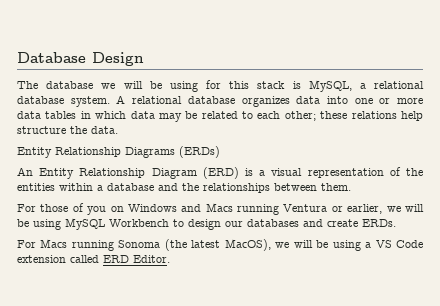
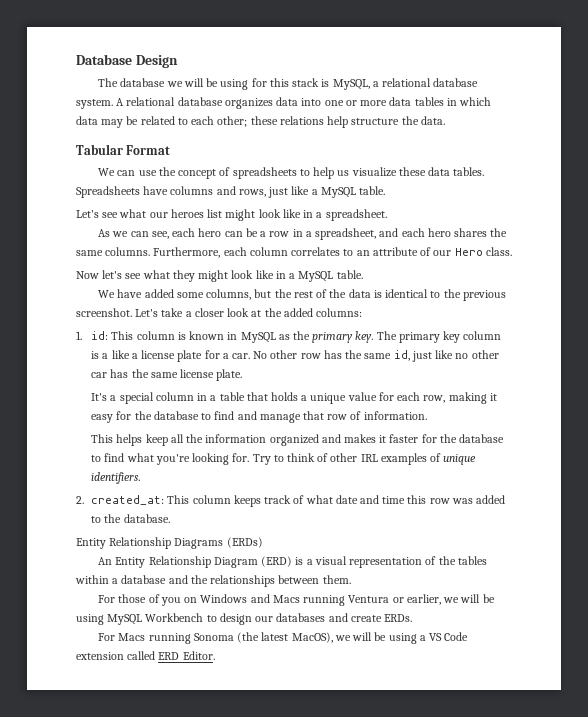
+ Tabular Format
+ We can use the concept of spreadsheets to help us visualize these data tables. Spreadsheets have columns and rows, just like a MySQL table.
+ Let's see what our heroes list might look like in a spreadsheet.
+ As we can see, each hero can be a row in a spreadsheet, and each hero shares the same columns. Furthermore, each column correlates to an attribute of our Hero class.
+ Now let's see what they might look like in a MySQL table.
+ We have added some columns, but the rest of the data is identical to the previous screenshot. Let's take a closer look at the added columns:
+ 1. id: This column is known in MySQL as the primary key. The primary key column is a like a license plate for a car. No other row has the same id, just like no other car has the same license plate.
+ It's a special column in a table that holds a unique value for each row, making it easy for the database to find and manage that row of information.
+ This helps keep all the information organized and makes it faster for the database to find what you're looking for. Try to think of other IRL examples of unique identifiers.
+ 2. created_at: This column keeps track of what date and time this row was added to the database.
- An Entity Relationship Diagram (ERD) is a visual representation of the entities within a database and the relationships between them.
+ An Entity Relationship Diagram (ERD) is a visual representation of the tables within a database and the relationships between them.

